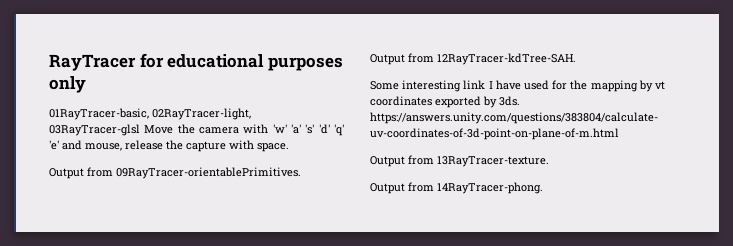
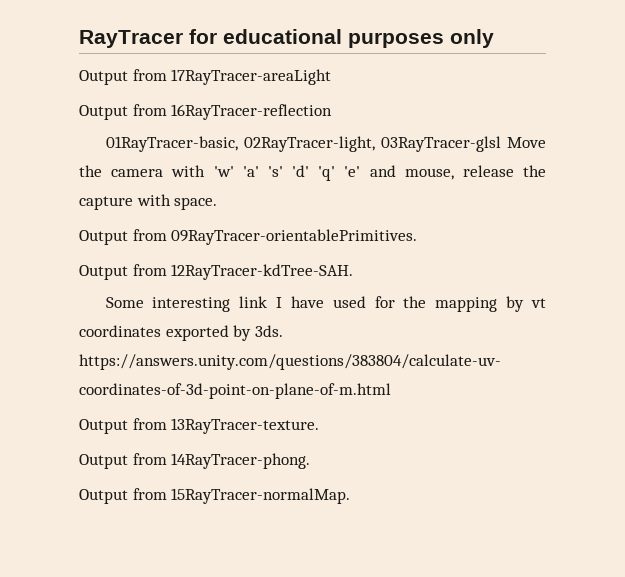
+ Output from 17RayTracer-areaLight
+ Output from 16RayTracer-reflection
+ Output from 15RayTracer-normalMap.

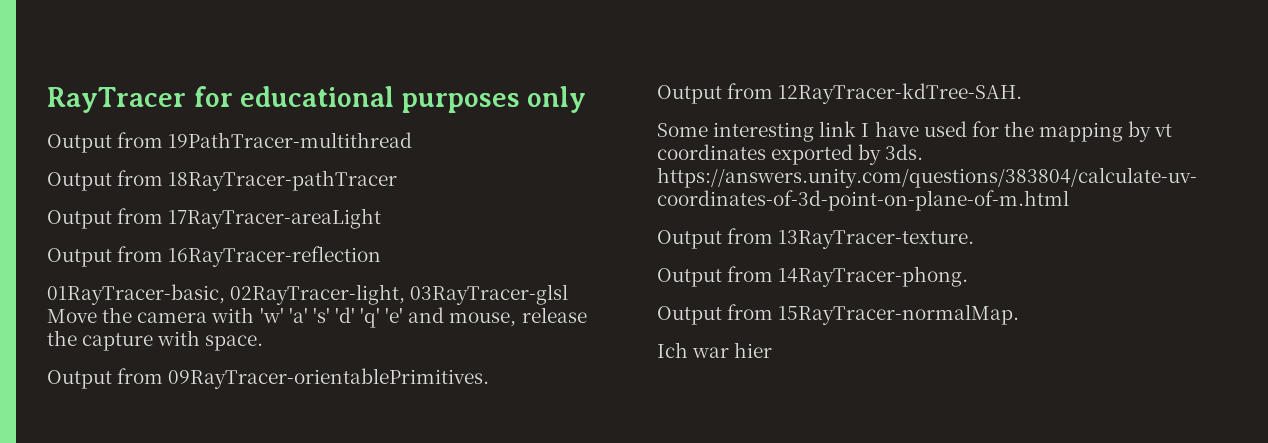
+ Output from 19PathTracer-multithread
+ Output from 18RayTracer-pathTracer
+ Ich war hier

